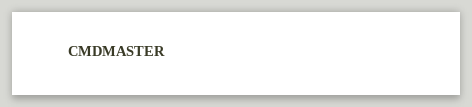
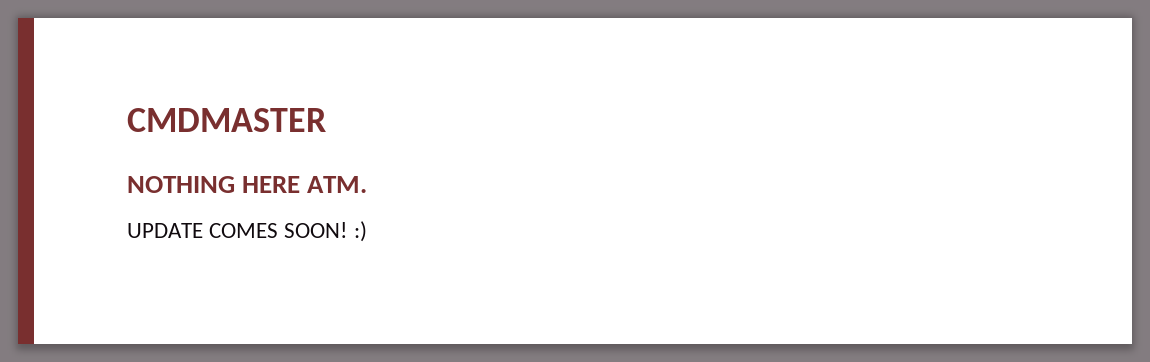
+ NOTHING HERE ATM.
+ UPDATE COMES SOON! :)

